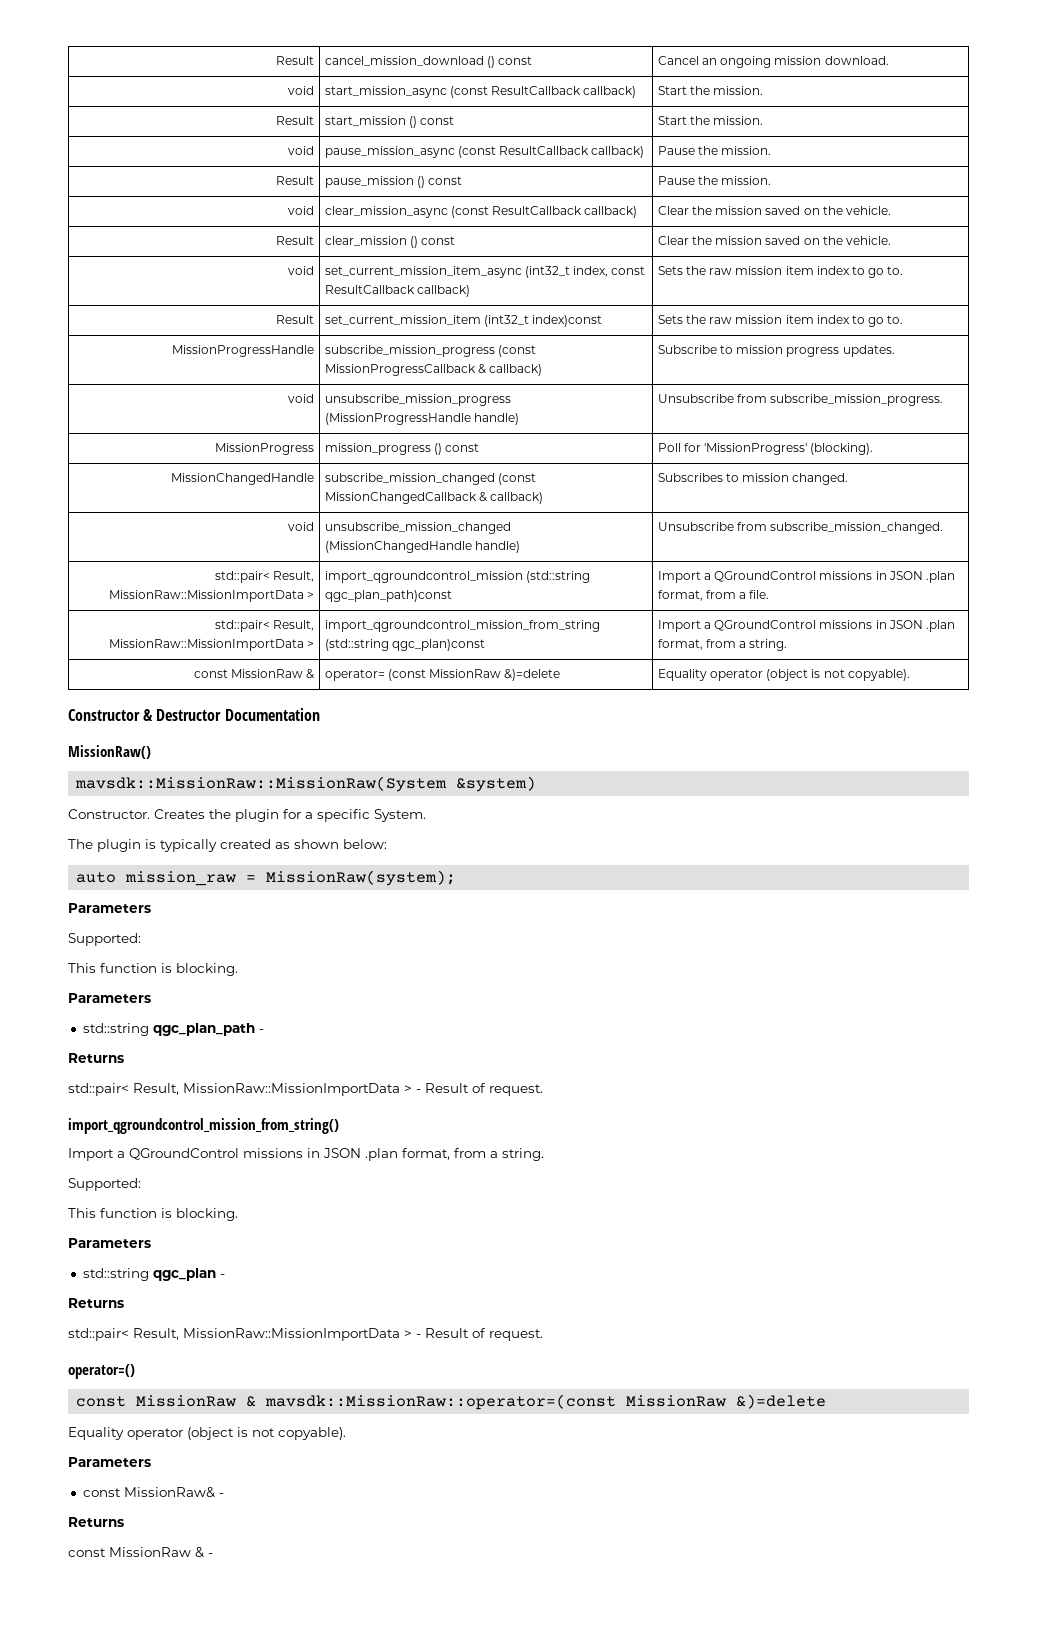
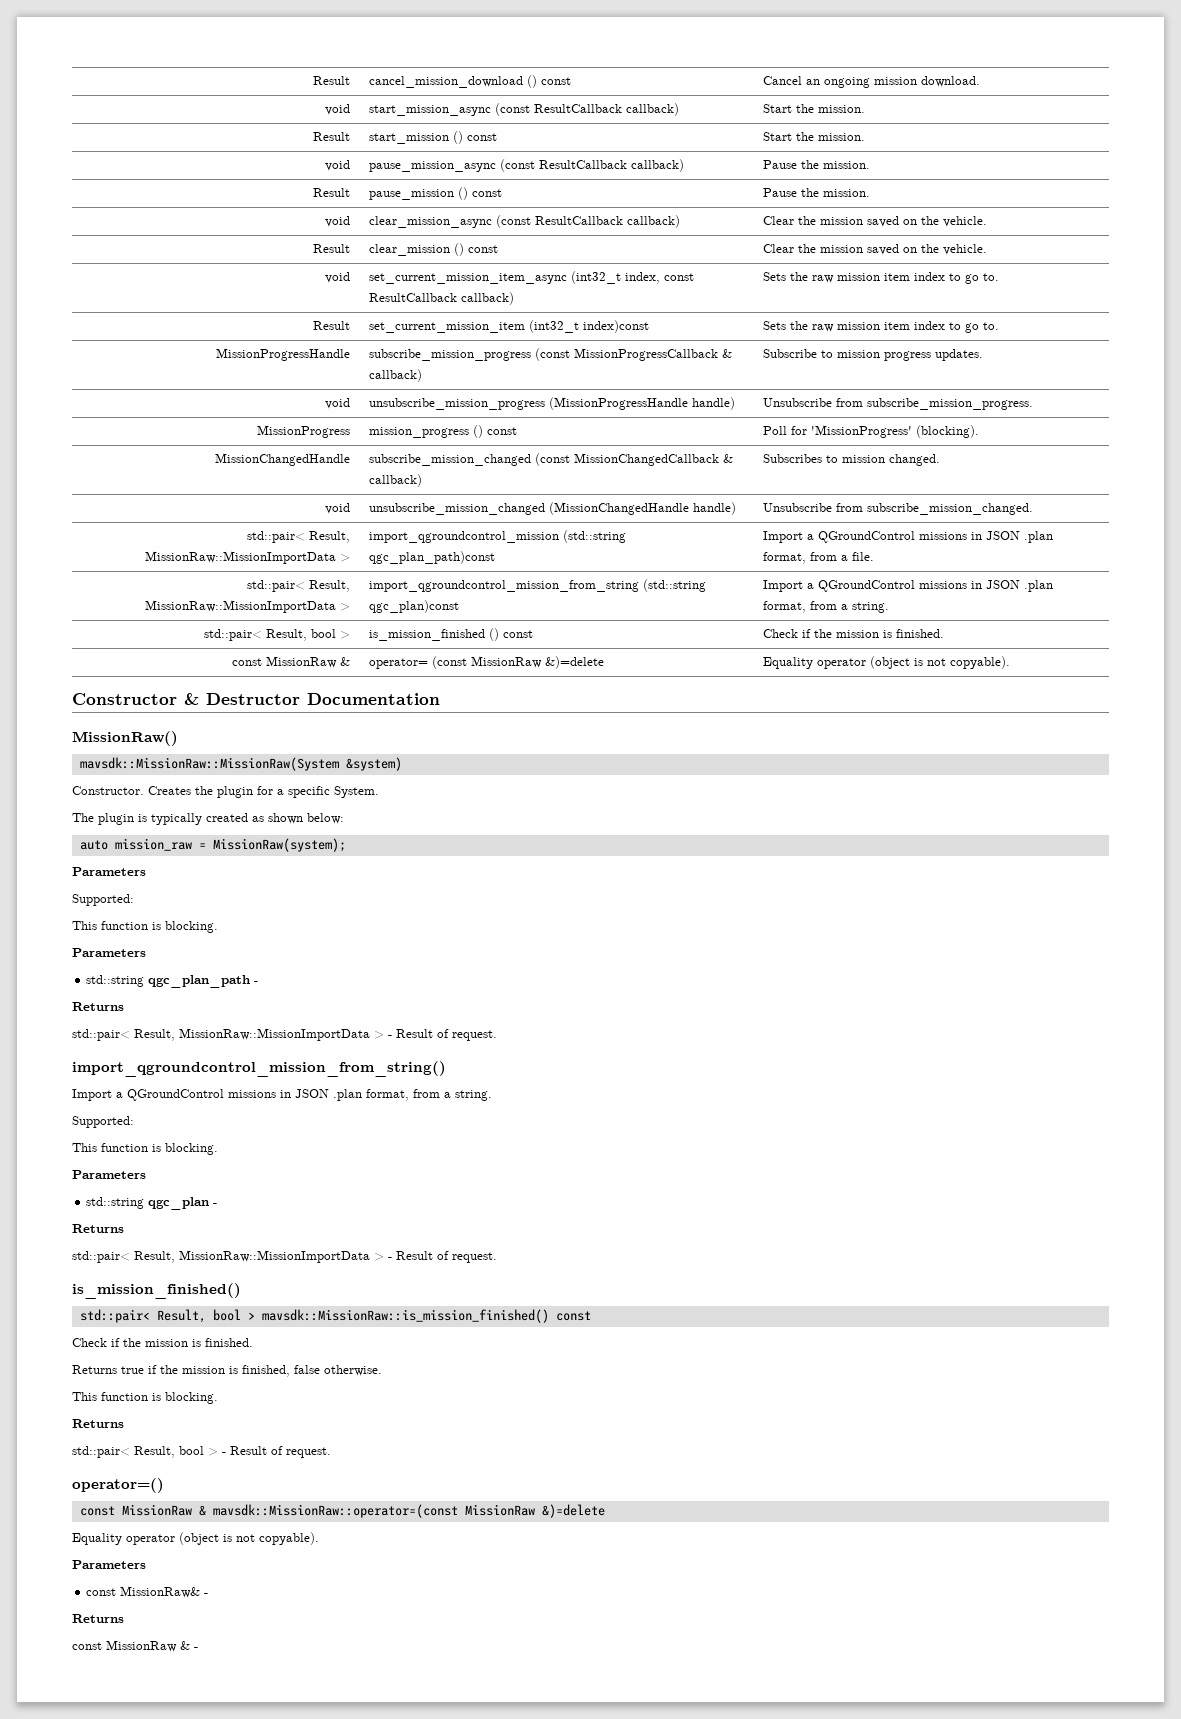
+ std::pair< Result, bool > | is_mission_finished () const | Check if the mission is finished.
+ is_mission_finished()
+ std::pair< Result, bool > mavsdk::MissionRaw::is_mission_finished() const
+ Check if the mission is finished.
+ Returns true if the mission is finished, false otherwise.
+ This function is blocking.
+ Returns
+ std::pair< Result, bool > - Result of request.

